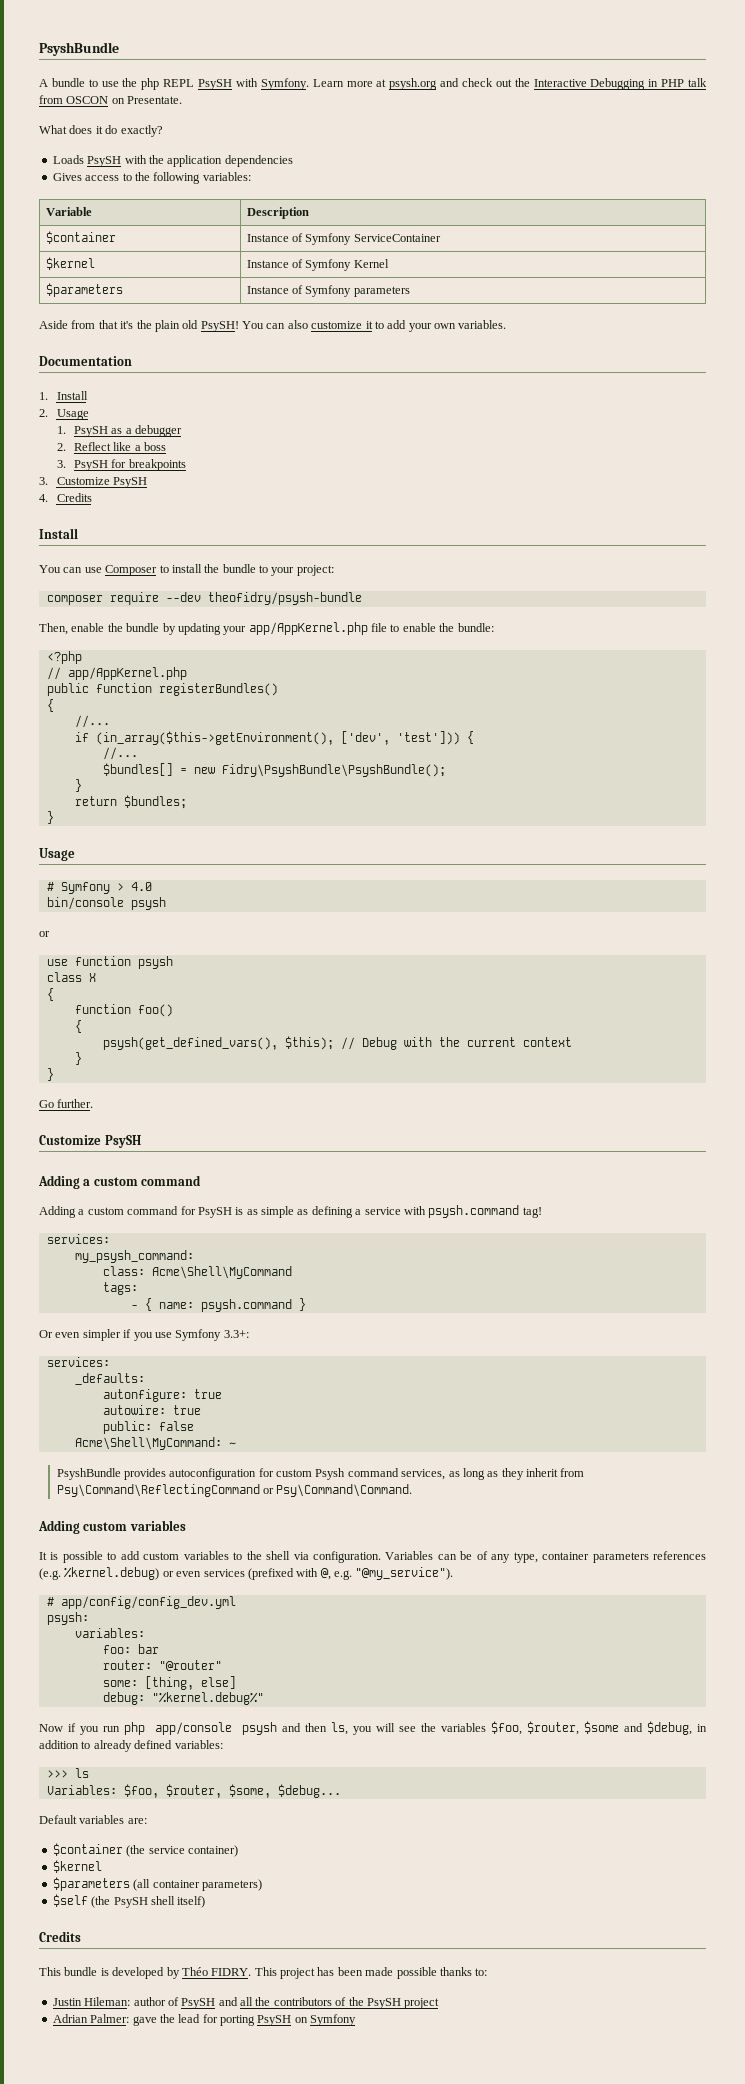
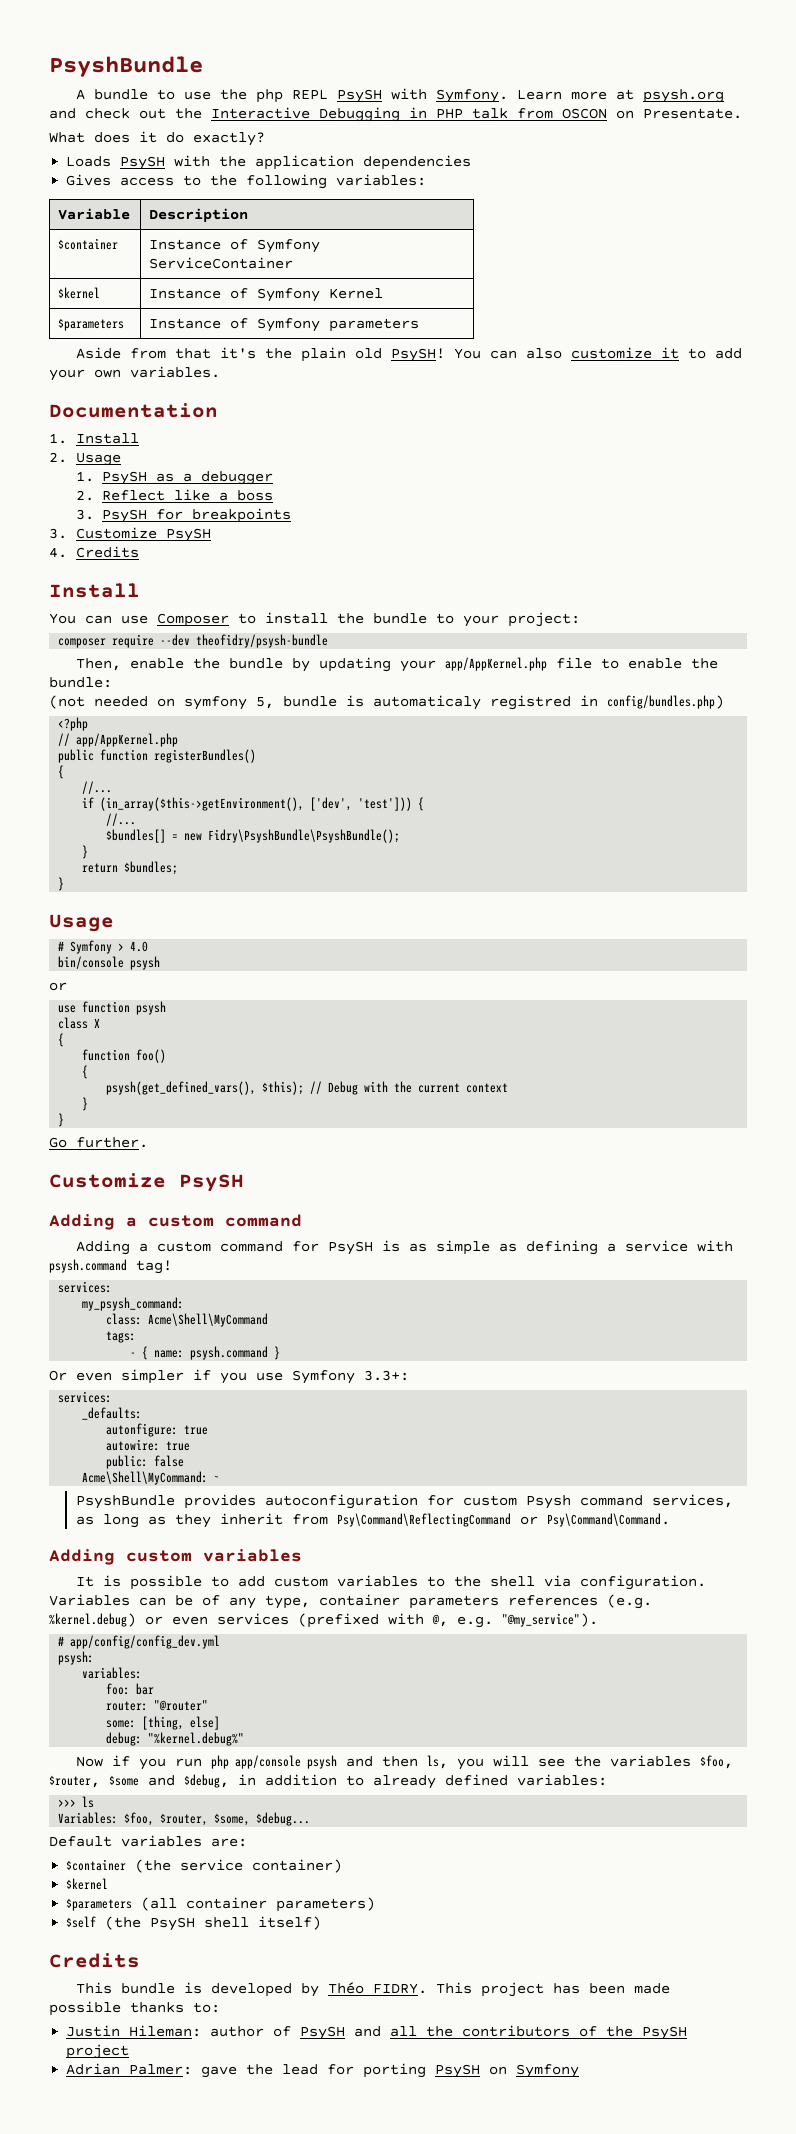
+ (not needed on symfony 5, bundle is automaticaly registred in config/bundles.php)

